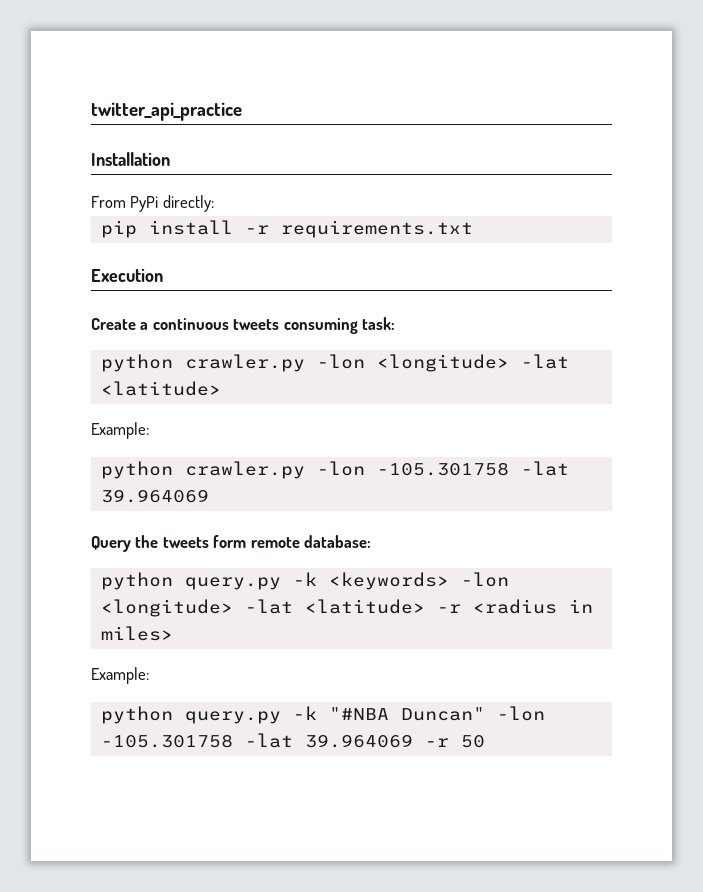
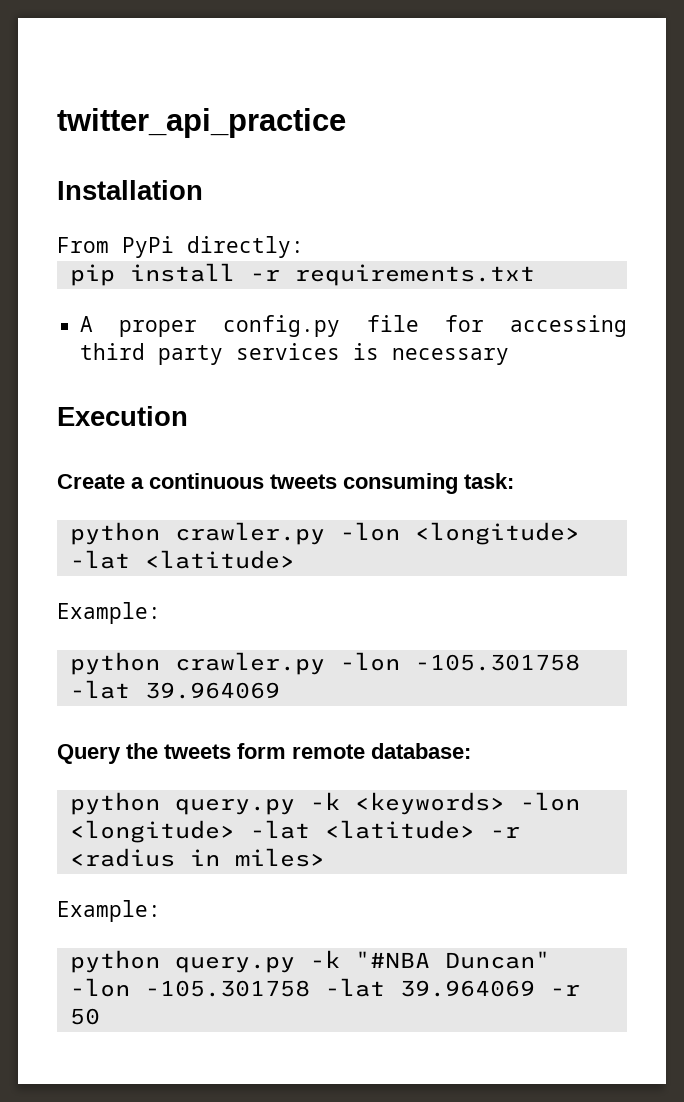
+ A proper config.py file for accessing third party services is necessary

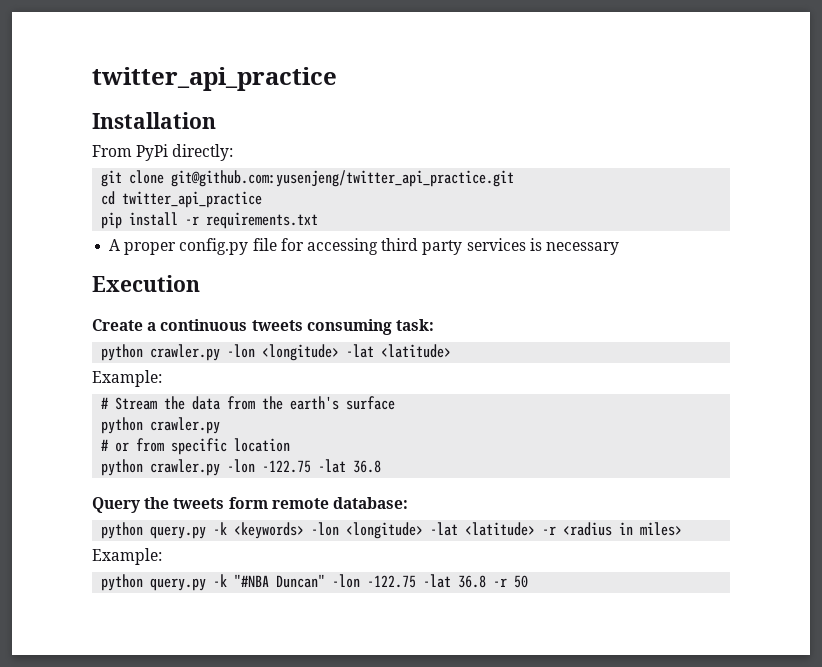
+ git clone git@github.com:yusenjeng/twitter_api_practice.git
+ cd twitter_api_practice
- python crawler.py -lon -105.301758 -lat 39.964069
+ # Stream the data from the earth's surface
+ python crawler.py
+ # or from specific location
+ python crawler.py -lon -122.75 -lat 36.8
- python query.py -k "#NBA Duncan" -lon -105.301758 -lat 39.964069 -r 50
+ python query.py -k "#NBA Duncan" -lon -122.75 -lat 36.8 -r 50

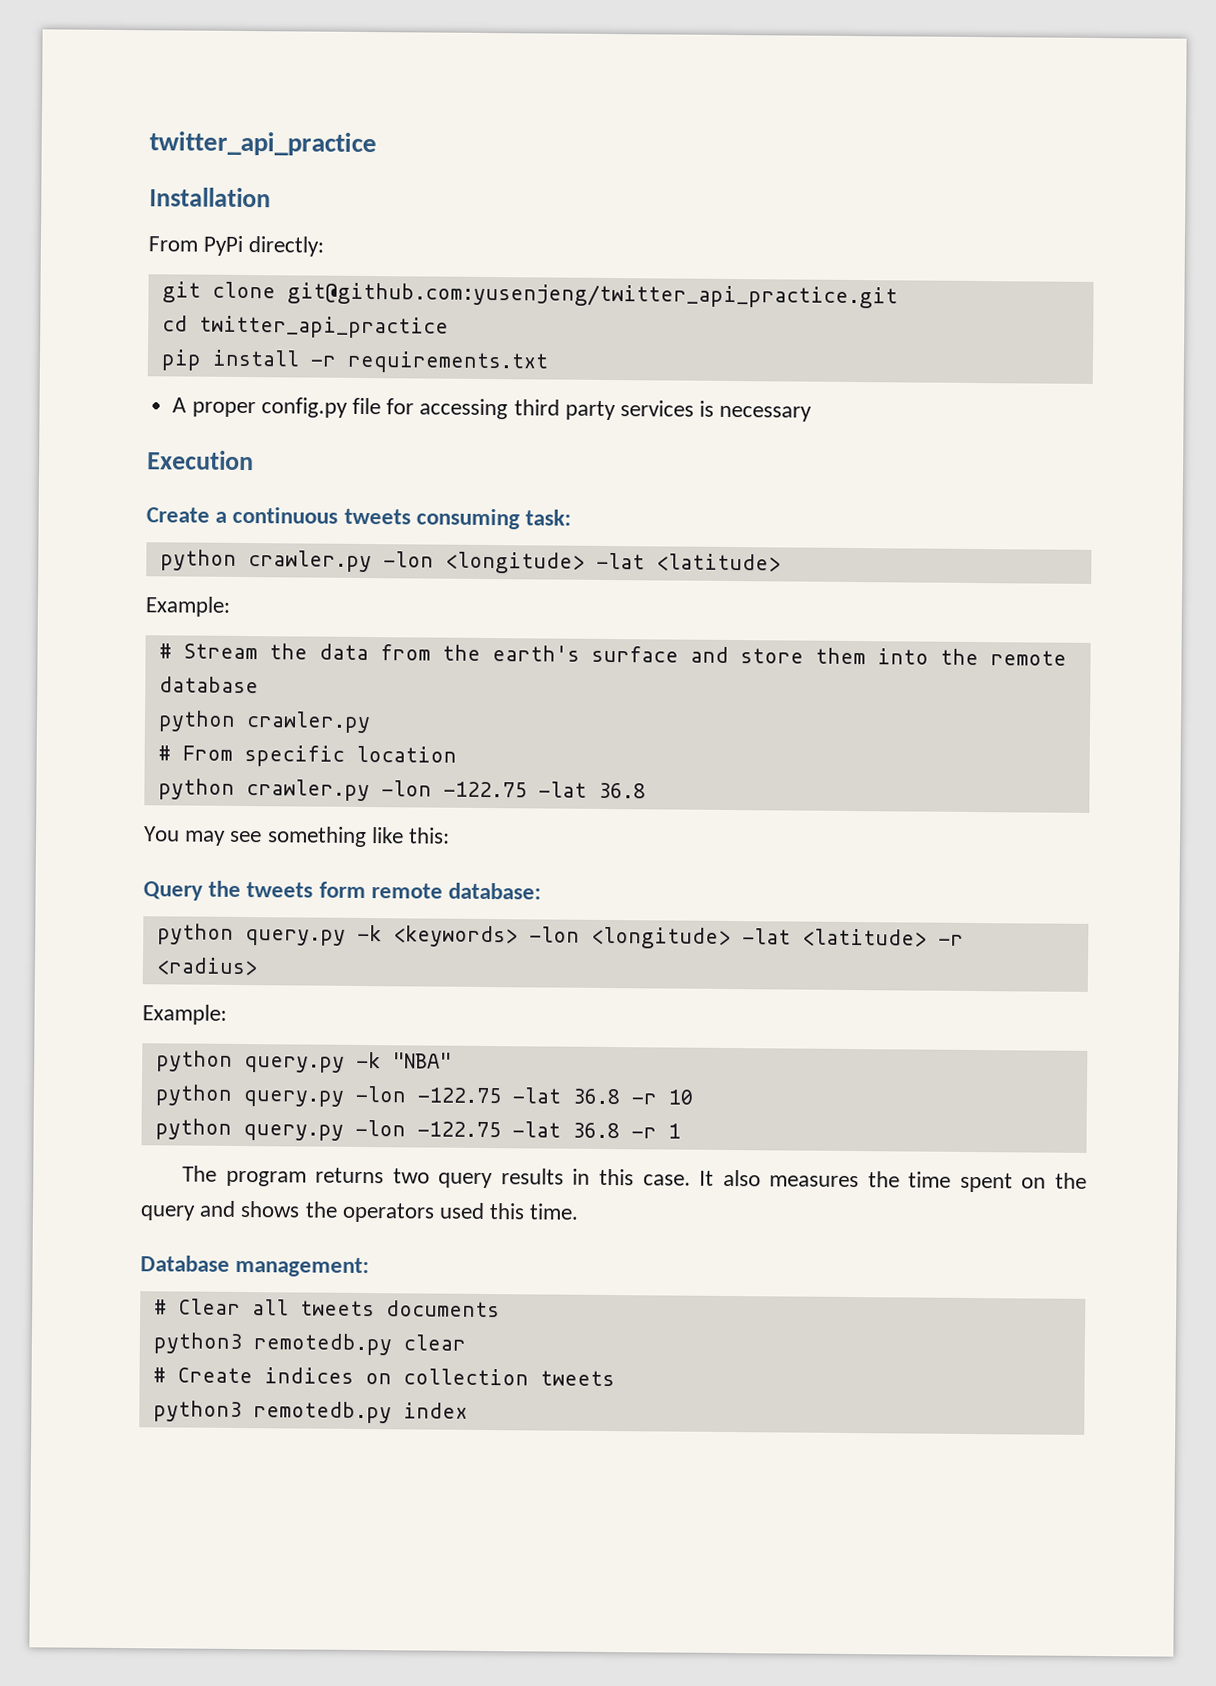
- # Stream the data from the earth's surface
+ # Stream the data from the earth's surface and store them into the remote database
- # or from specific location
+ # From specific location
+ You may see something like this:
- python query.py -k <keywords> -lon <longitude> -lat <latitude> -r <radius in miles>
+ python query.py -k <keywords> -lon <longitude> -lat <latitude> -r <radius>
- python query.py -k "#NBA Duncan" -lon -122.75 -lat 36.8 -r 50
+ python query.py -k "NBA"
+ python query.py -lon -122.75 -lat 36.8 -r 10
+ python query.py -lon -122.75 -lat 36.8 -r 1
+ The program returns two query results in this case. It also measures the time spent on the query and shows the operators used this time.
+ Database management:
+ # Clear all tweets documents
+ python3 remotedb.py clear
+ # Create indices on collection tweets
+ python3 remotedb.py index

